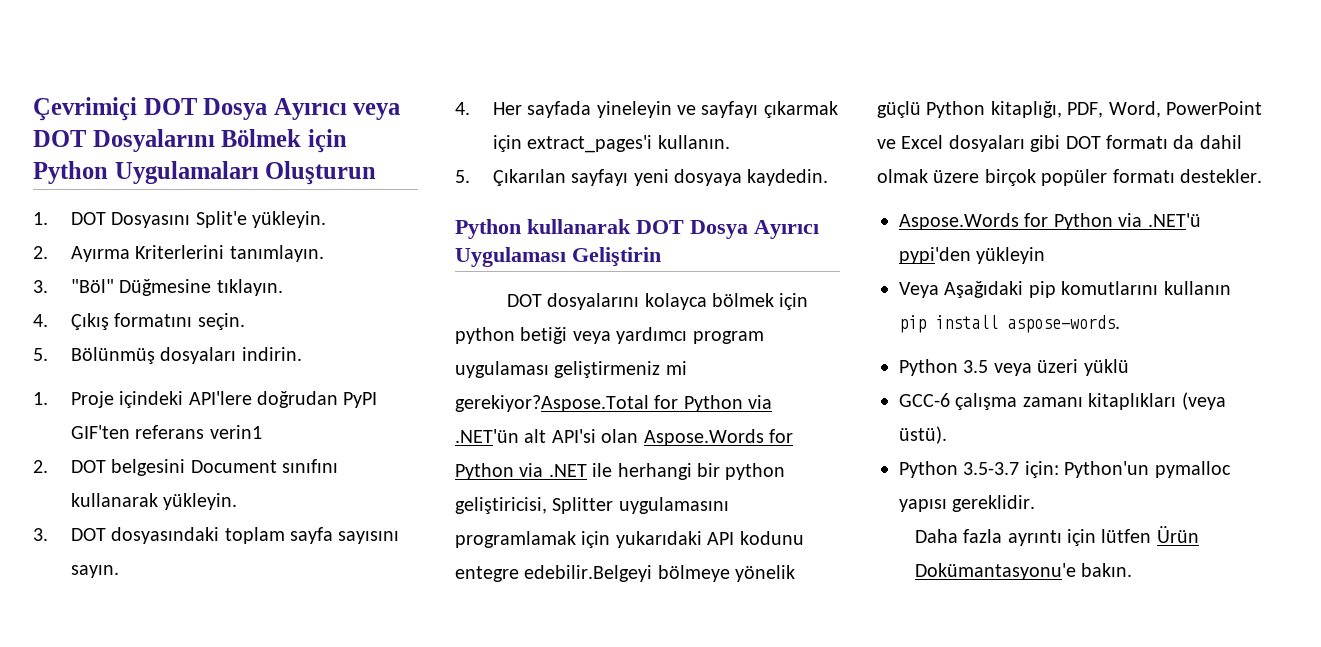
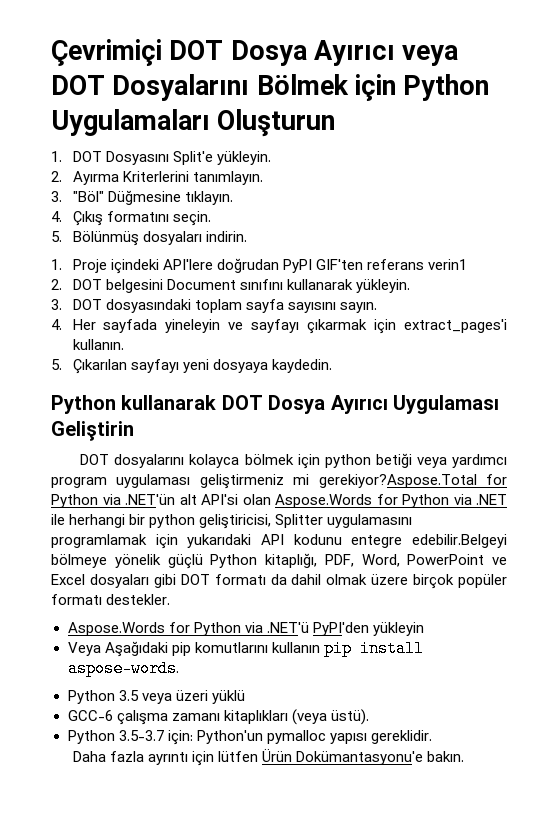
- Aspose.Words for Python via .NET'ü pypi'den yükleyin
+ Aspose.Words for Python via .NET'ü PyPI'den yükleyin

